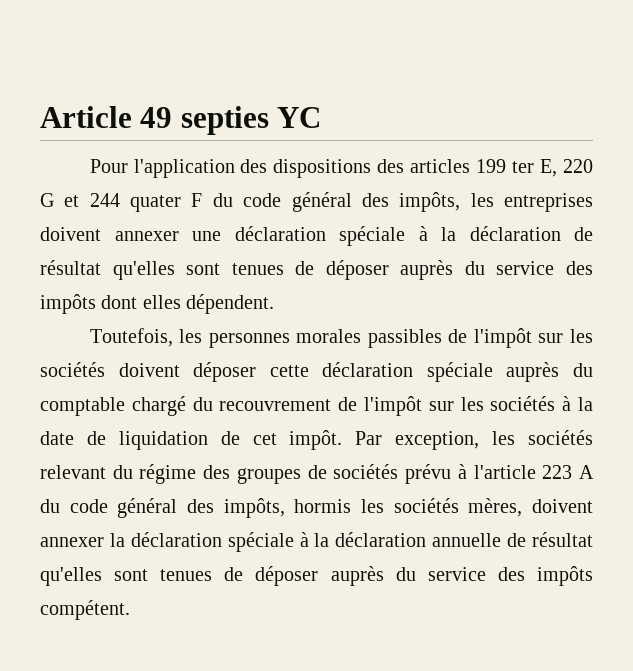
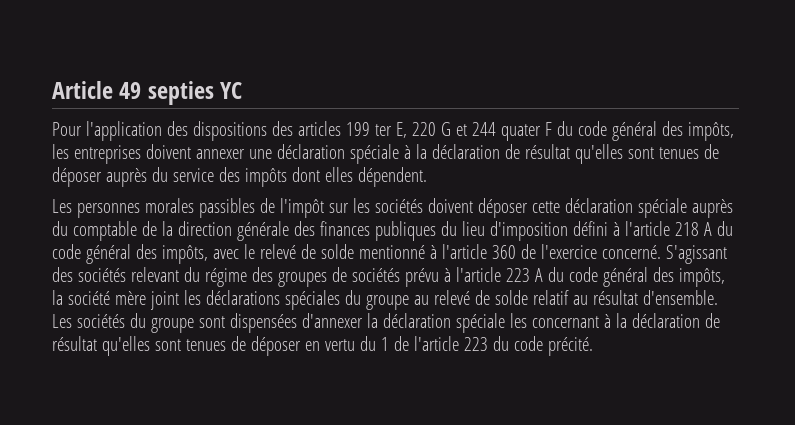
- Toutefois, les personnes morales passibles de l'impôt sur les sociétés doivent déposer cette déclaration spéciale auprès du comptable chargé du recouvrement de l'impôt sur les sociétés à la date de liquidation de cet impôt. Par exception, les sociétés relevant du régime des groupes de sociétés prévu à l'article 223 A du code général des impôts, hormis les sociétés mères, doivent annexer la déclaration spéciale à la déclaration annuelle de résultat qu'elles sont tenues de déposer auprès du service des impôts compétent.
+ Les personnes morales passibles de l'impôt sur les sociétés doivent déposer cette déclaration spéciale auprès du comptable de la direction générale des finances publiques du lieu d'imposition défini à l'article 218 A du code général des impôts, avec le relevé de solde mentionné à l'article 360 de l'exercice concerné. S'agissant des sociétés relevant du régime des groupes de sociétés prévu à l'article 223 A du code général des impôts, la société mère joint les déclarations spéciales du groupe au relevé de solde relatif au résultat d'ensemble. Les sociétés du groupe sont dispensées d'annexer la déclaration spéciale les concernant à la déclaration de résultat qu'elles sont tenues de déposer en vertu du 1 de l'article 223 du code précité.

